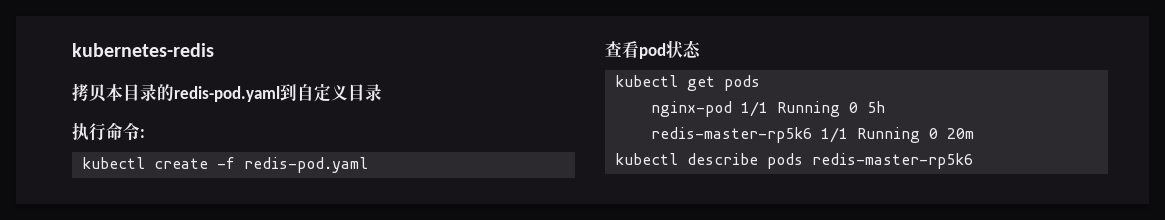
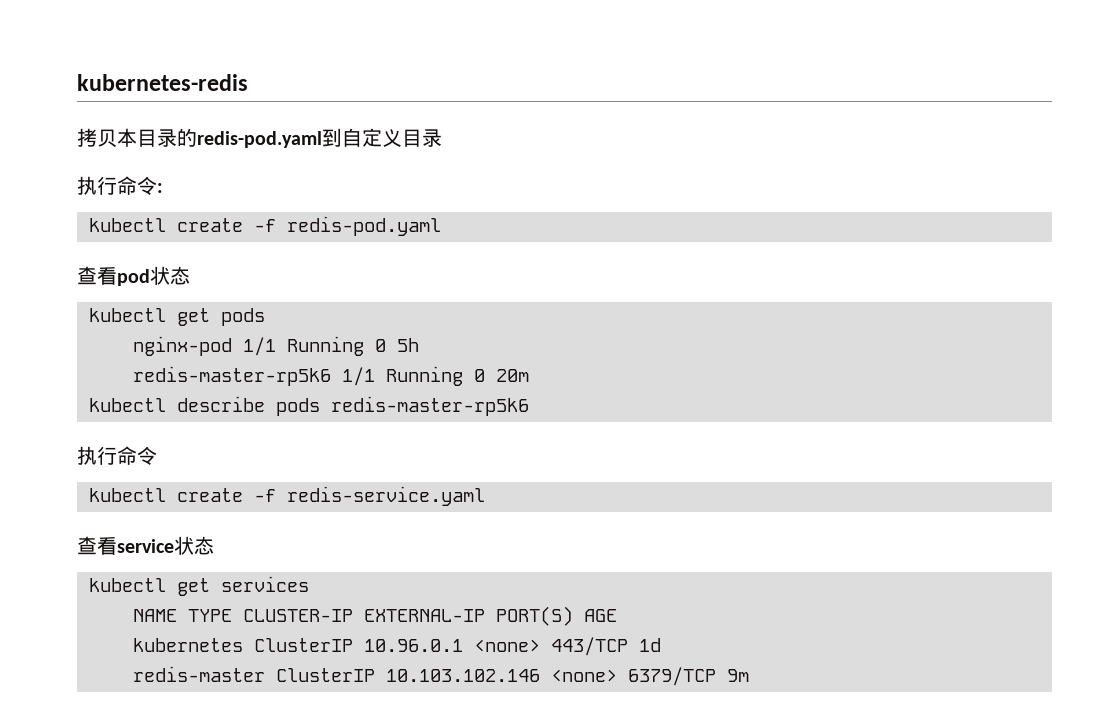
  kubectl describe pods redis-master-rp5k6
+ 执行命令
+ kubectl create -f redis-service.yaml
+ 查看service状态
+ kubectl get services
+ NAME TYPE CLUSTER-IP EXTERNAL-IP PORT(S) AGE
+ kubernetes ClusterIP 10.96.0.1 <none> 443/TCP 1d
+ redis-master ClusterIP 10.103.102.146 <none> 6379/TCP 9m

